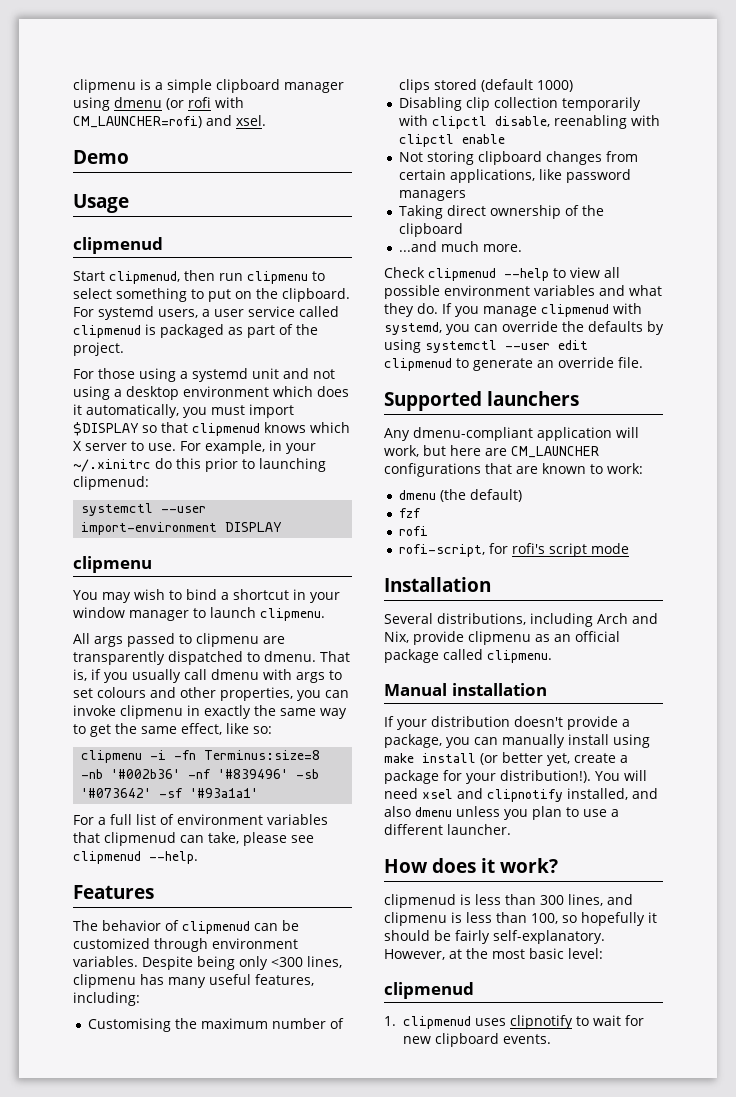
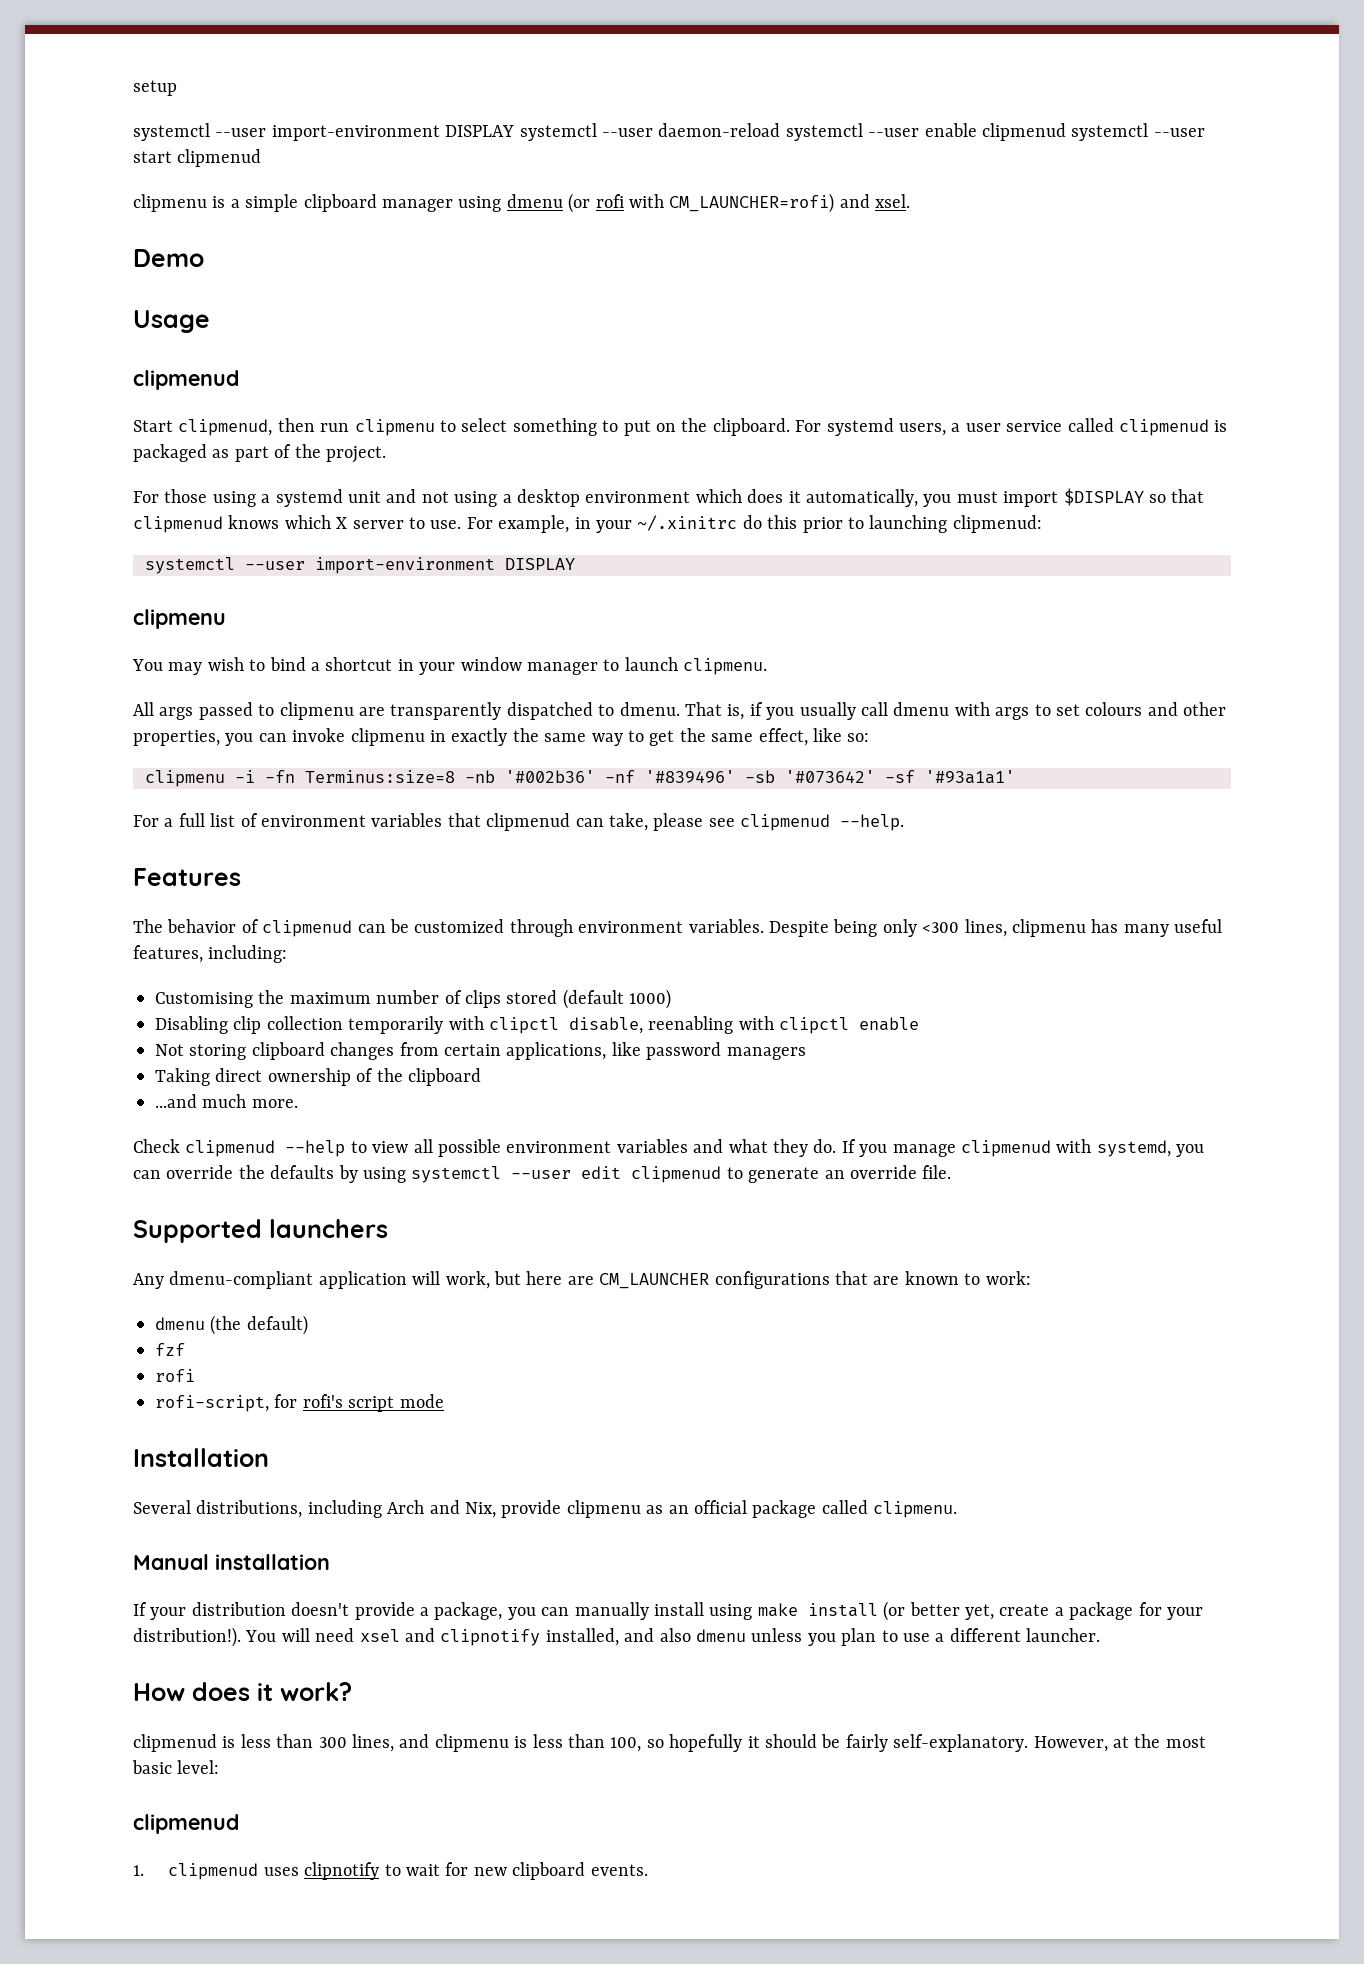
+ setup
+ systemctl --user import-environment DISPLAY systemctl --user daemon-reload systemctl --user enable clipmenud systemctl --user start clipmenud

